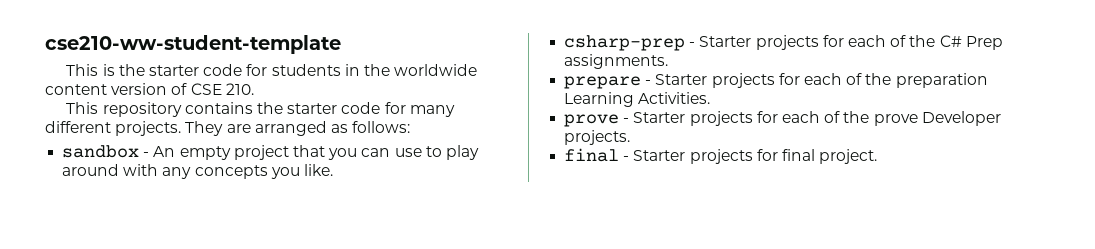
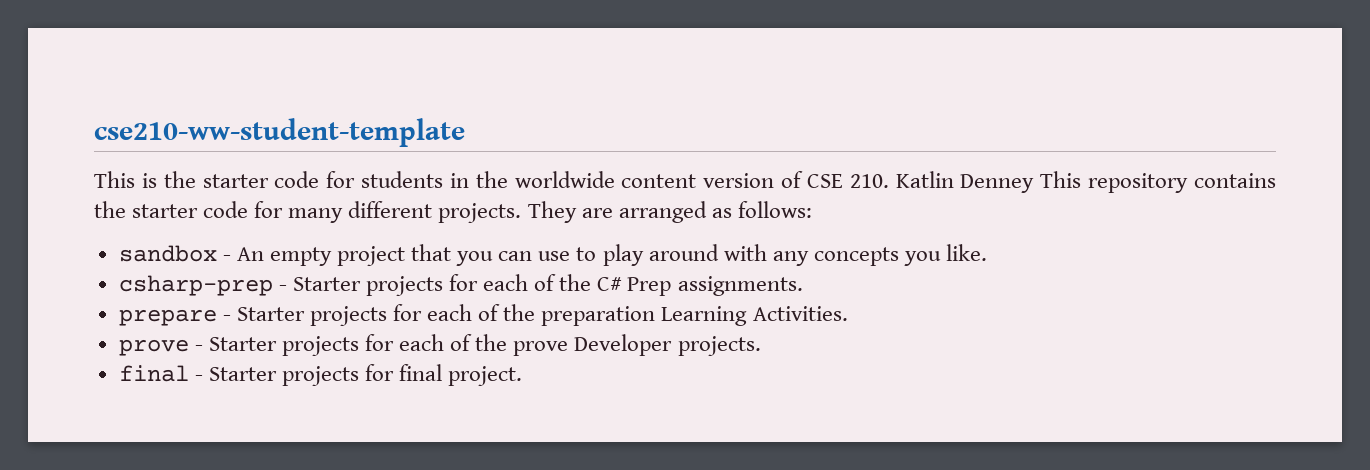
- This is the starter code for students in the worldwide content version of CSE 210.
- This repository contains the starter code for many different projects.
+ This is the starter code for students in the worldwide content version of CSE 210. Katlin Denney This repository contains the starter code for many different projects.

